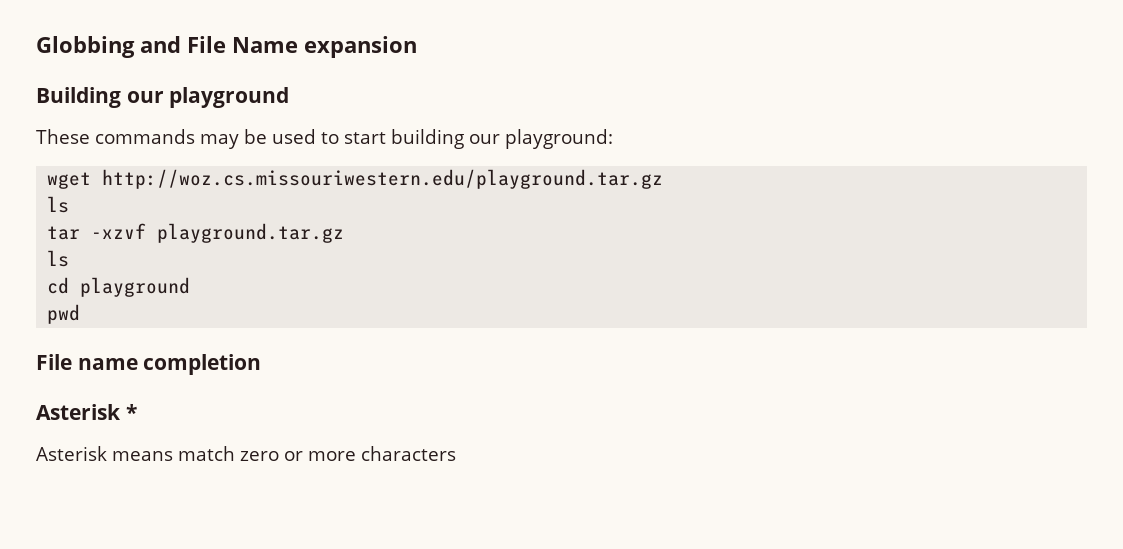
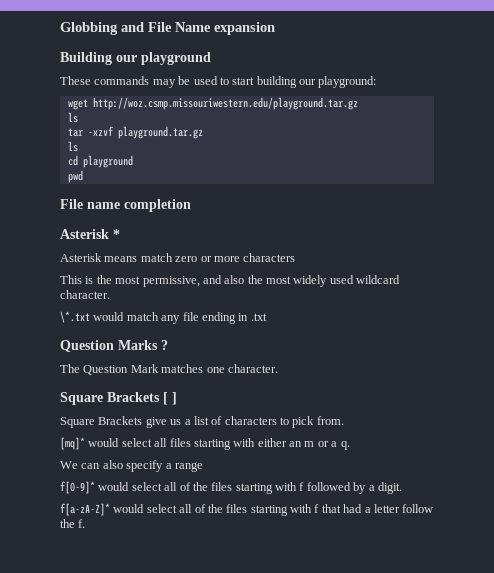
- wget http://woz.cs.missouriwestern.edu/playground.tar.gz
+ wget http://woz.csmp.missouriwestern.edu/playground.tar.gz
+ This is the most permissive, and also the most widely used wildcard character.
+ \*.txt would match any file ending in .txt
+ Question Marks ?
+ The Question Mark matches one character.
+ Square Brackets [ ]
+ Square Brackets give us a list of characters to pick from.
+ [mq]* would select all files starting with either an m or a q.
+ We can also specify a range
+ f[0-9]* would select all of the files starting with f followed by a digit.
+ f[a-zA-Z]* would select all of the files starting with f that had a letter follow the f.

